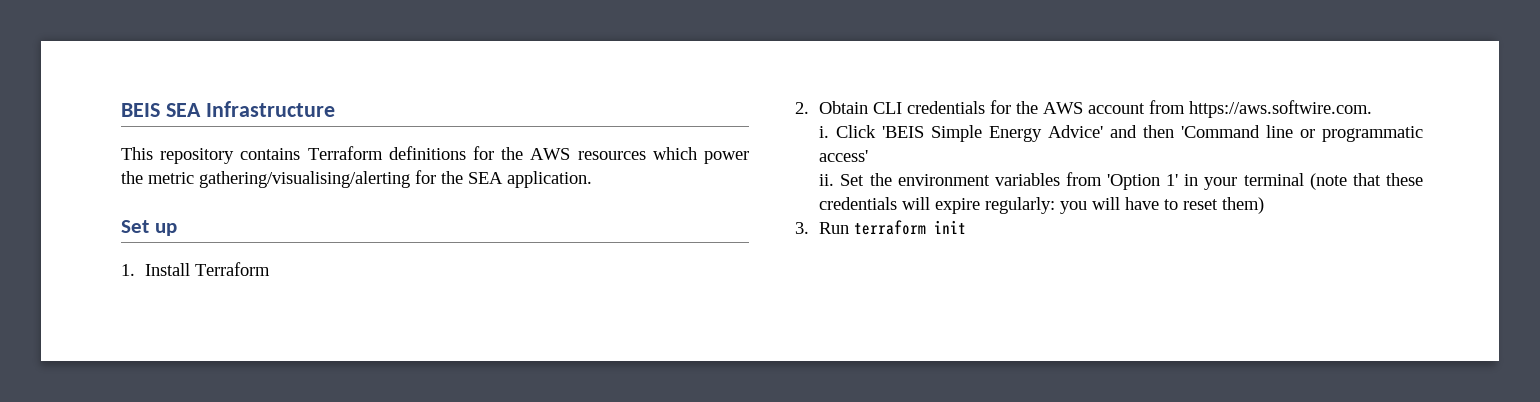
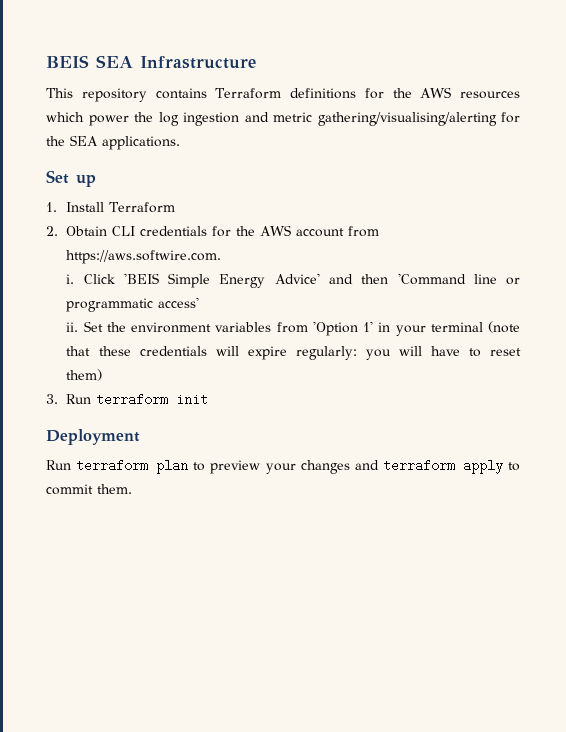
- This repository contains Terraform definitions for the AWS resources which power the metric gathering/visualising/alerting for the SEA application.
+ This repository contains Terraform definitions for the AWS resources which power the log ingestion and metric gathering/visualising/alerting for the SEA applications.
+ Deployment
+ Run terraform plan to preview your changes and terraform apply to commit them.

